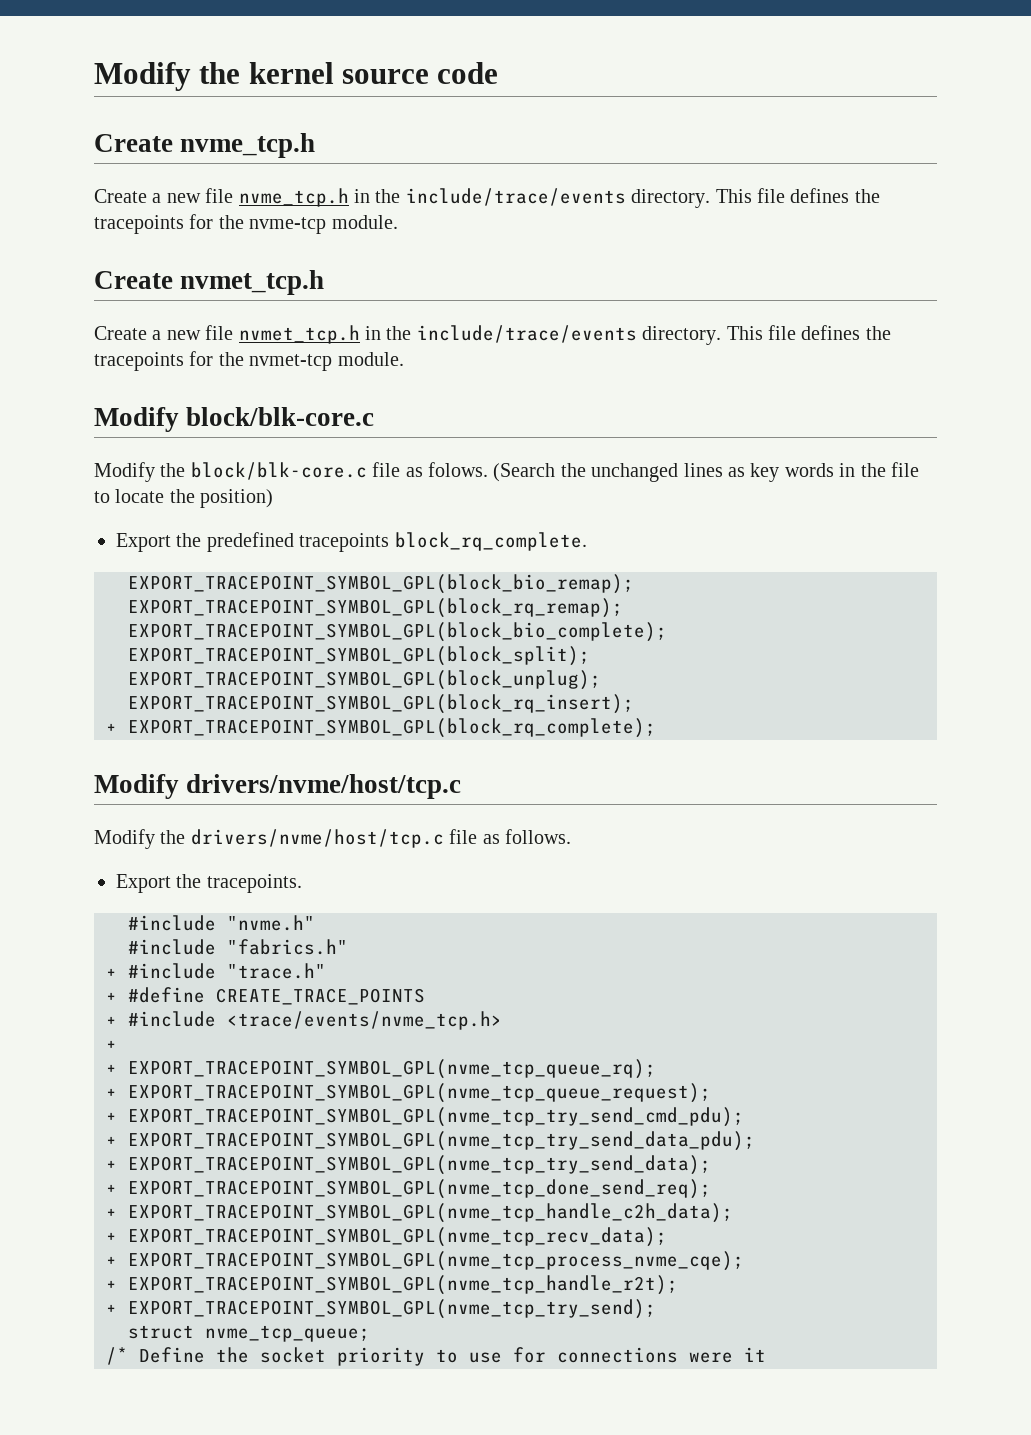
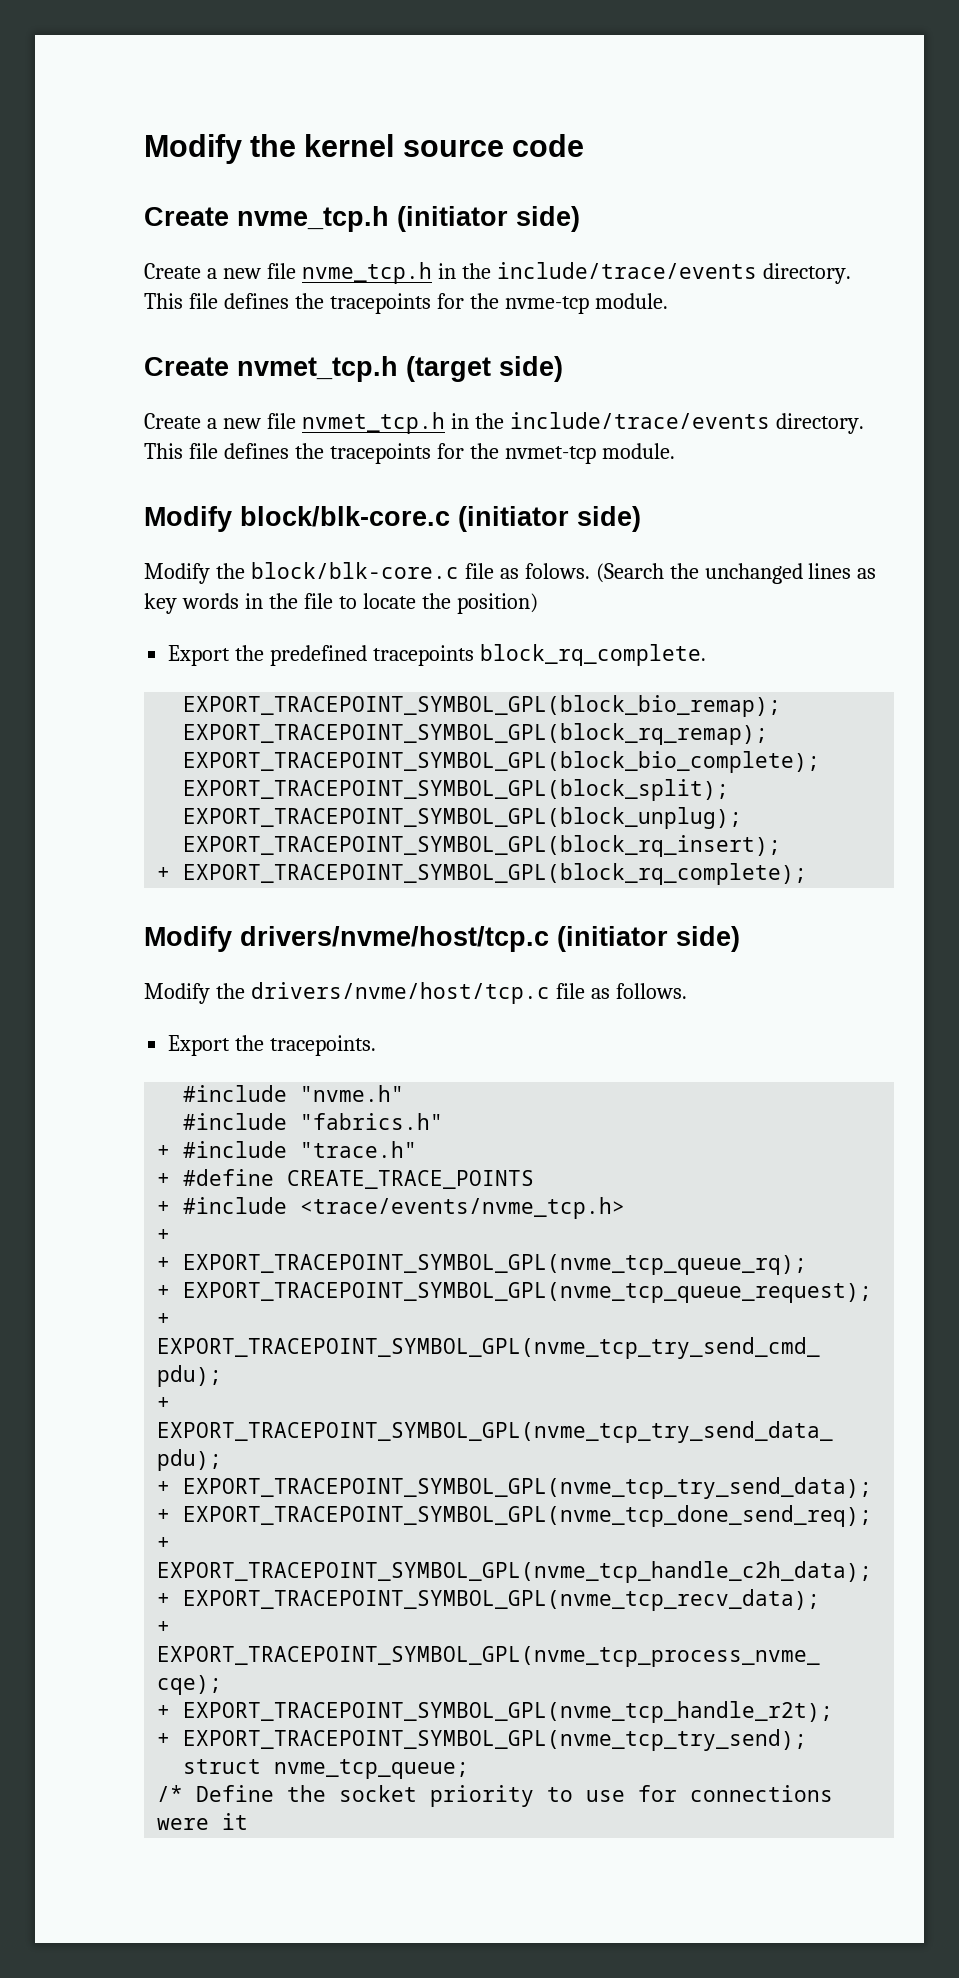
- Create nvme_tcp.h
+ Create nvme_tcp.h (initiator side)
- Create nvmet_tcp.h
+ Create nvmet_tcp.h (target side)
- Modify block/blk-core.c
+ Modify block/blk-core.c (initiator side)
- Modify drivers/nvme/host/tcp.c
+ Modify drivers/nvme/host/tcp.c (initiator side)

